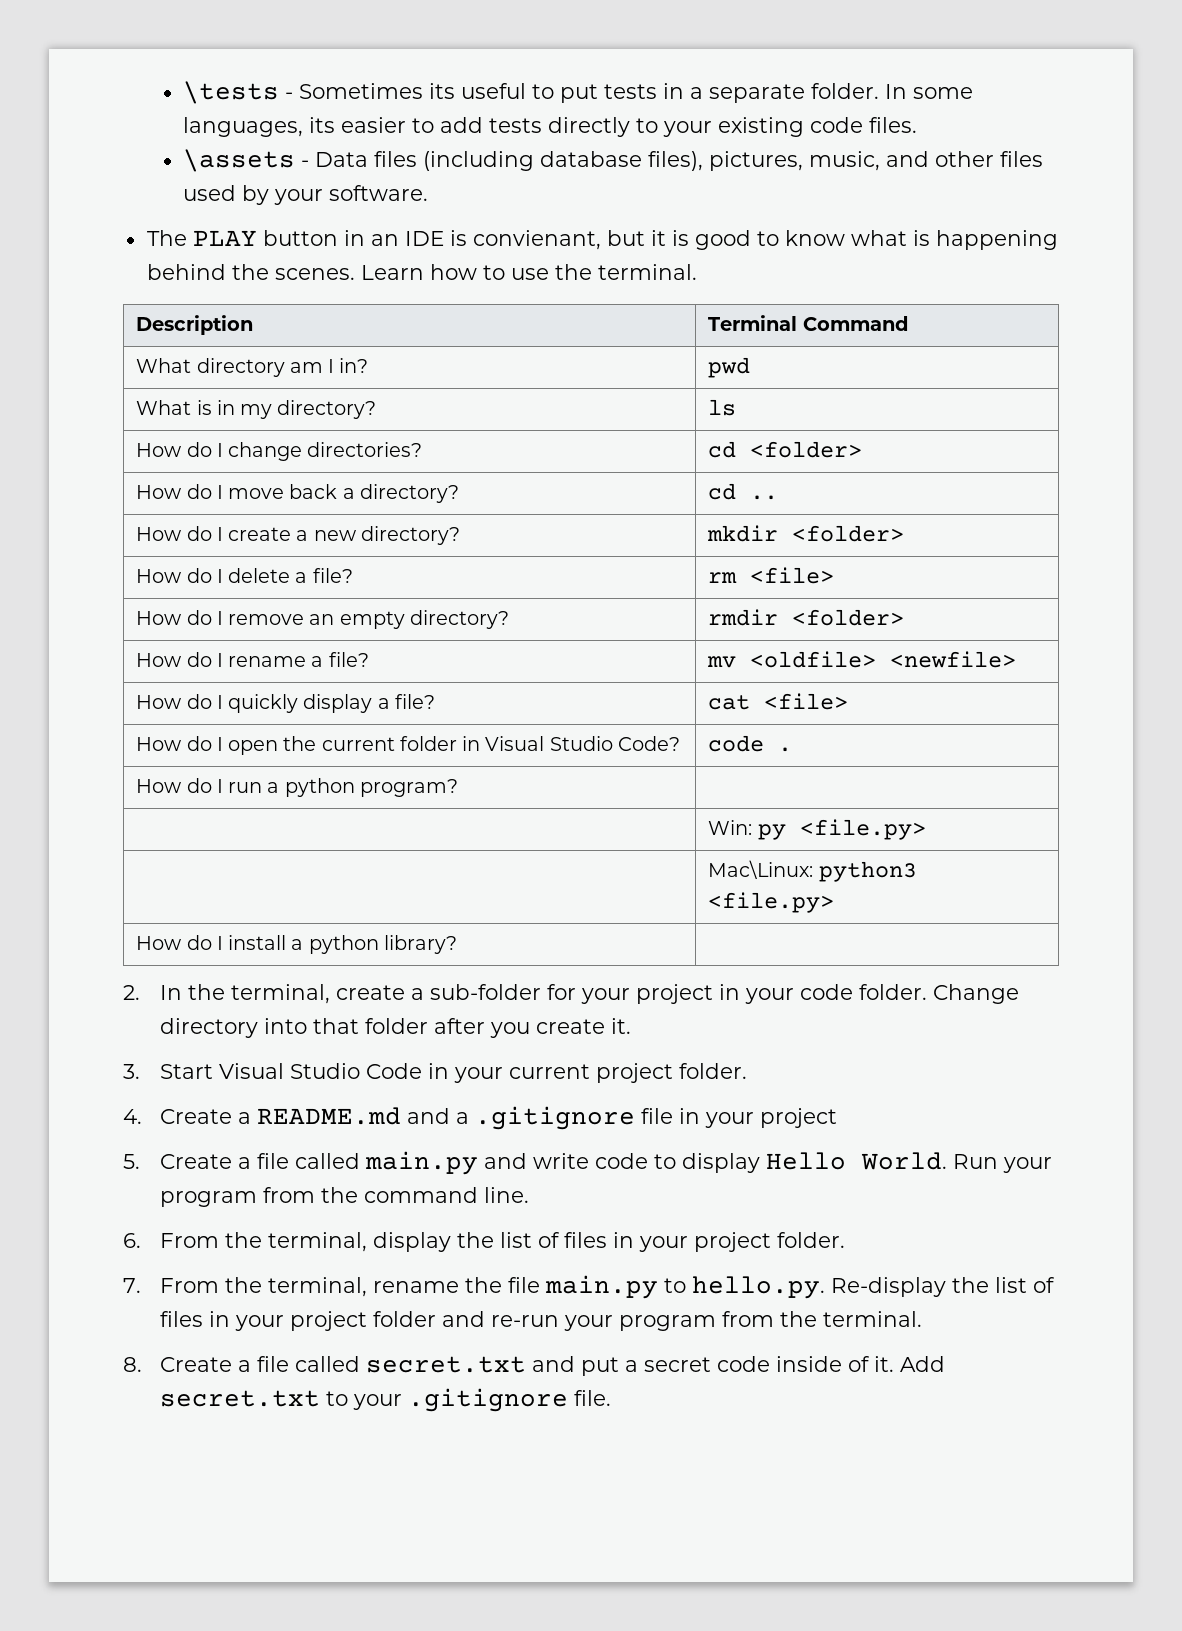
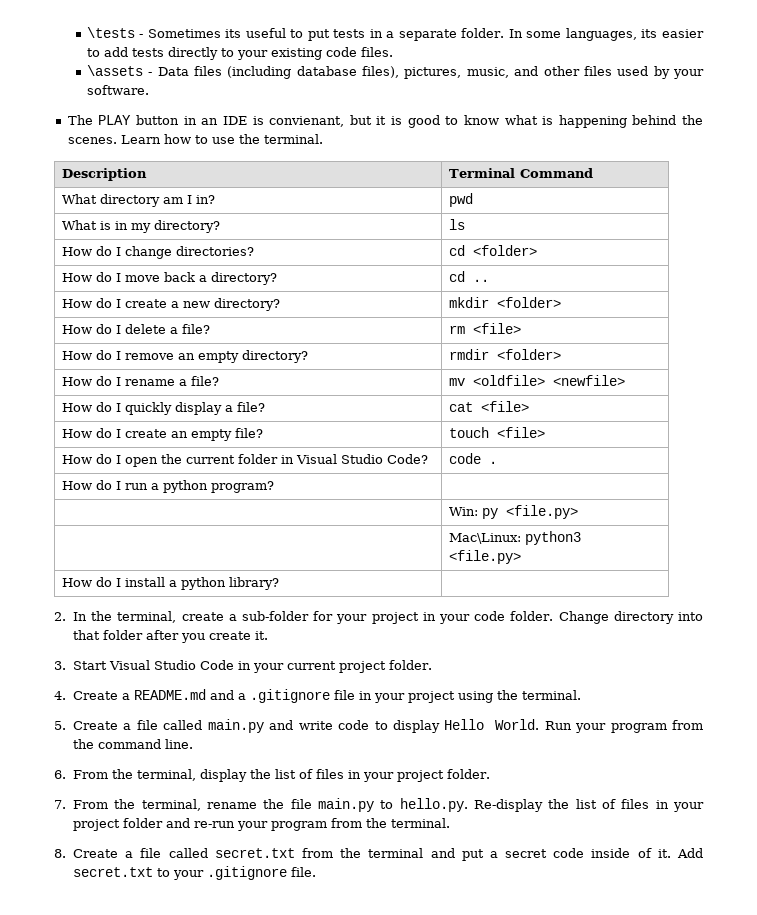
+ How do I create an empty file? | touch <file>
- 4. Create a README.md and a .gitignore file in your project
+ 4. Create a README.md and a .gitignore file in your project using the terminal.
- 8. Create a file called secret.txt and put a secret code inside of it.
+ 8. Create a file called secret.txt from the terminal and put a secret code inside of it.

